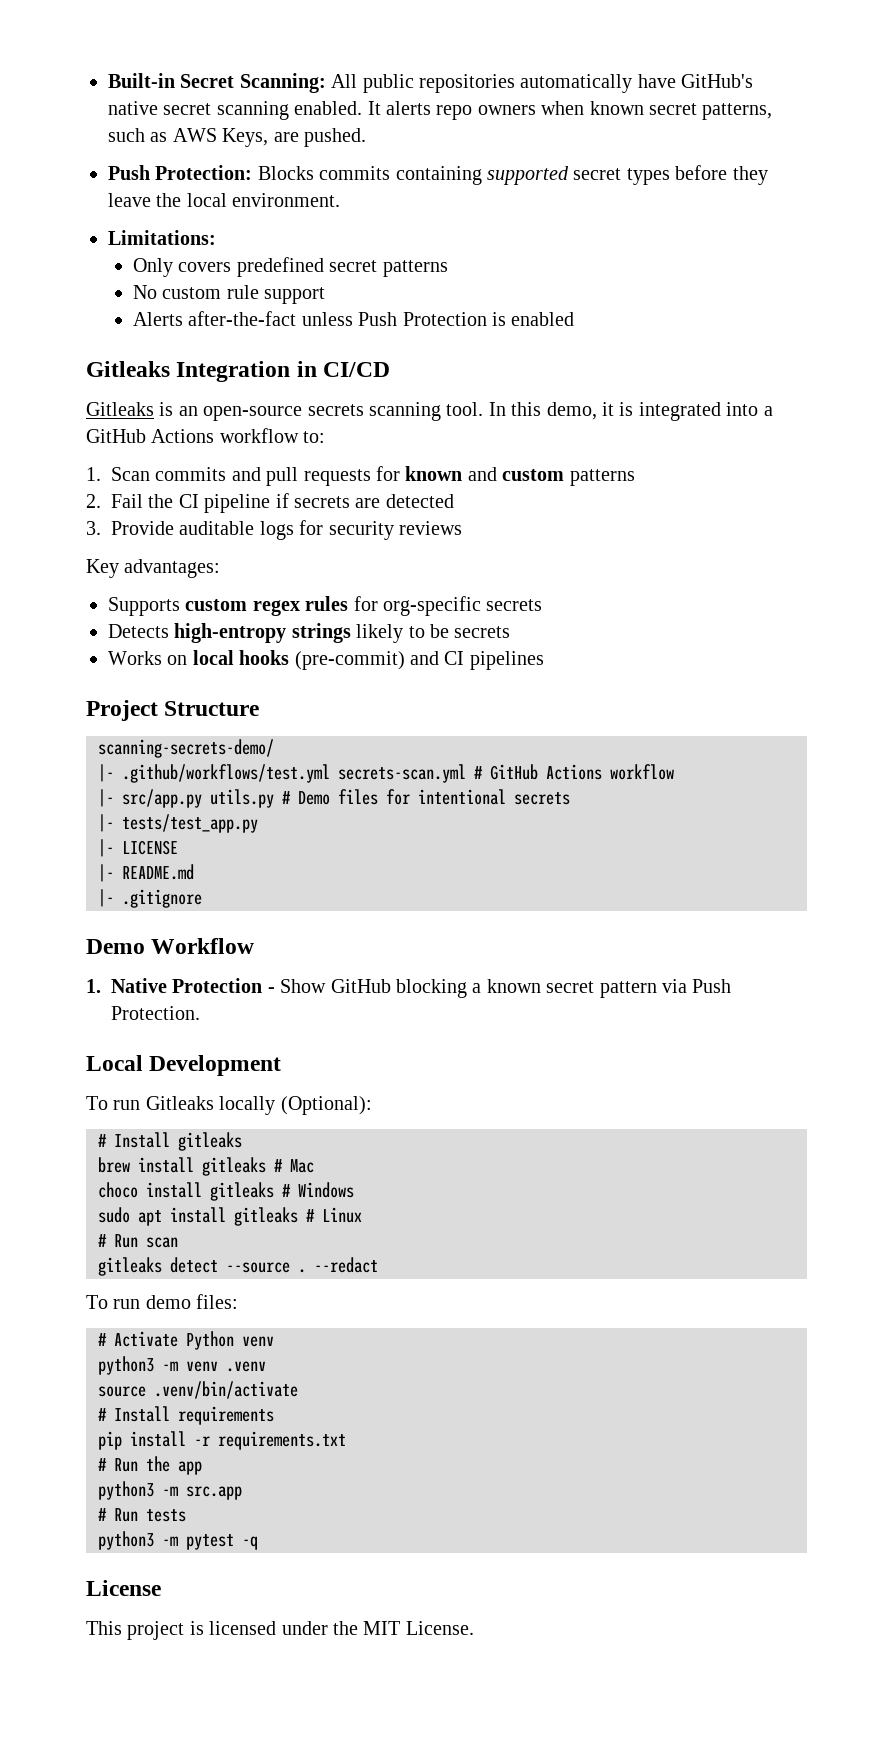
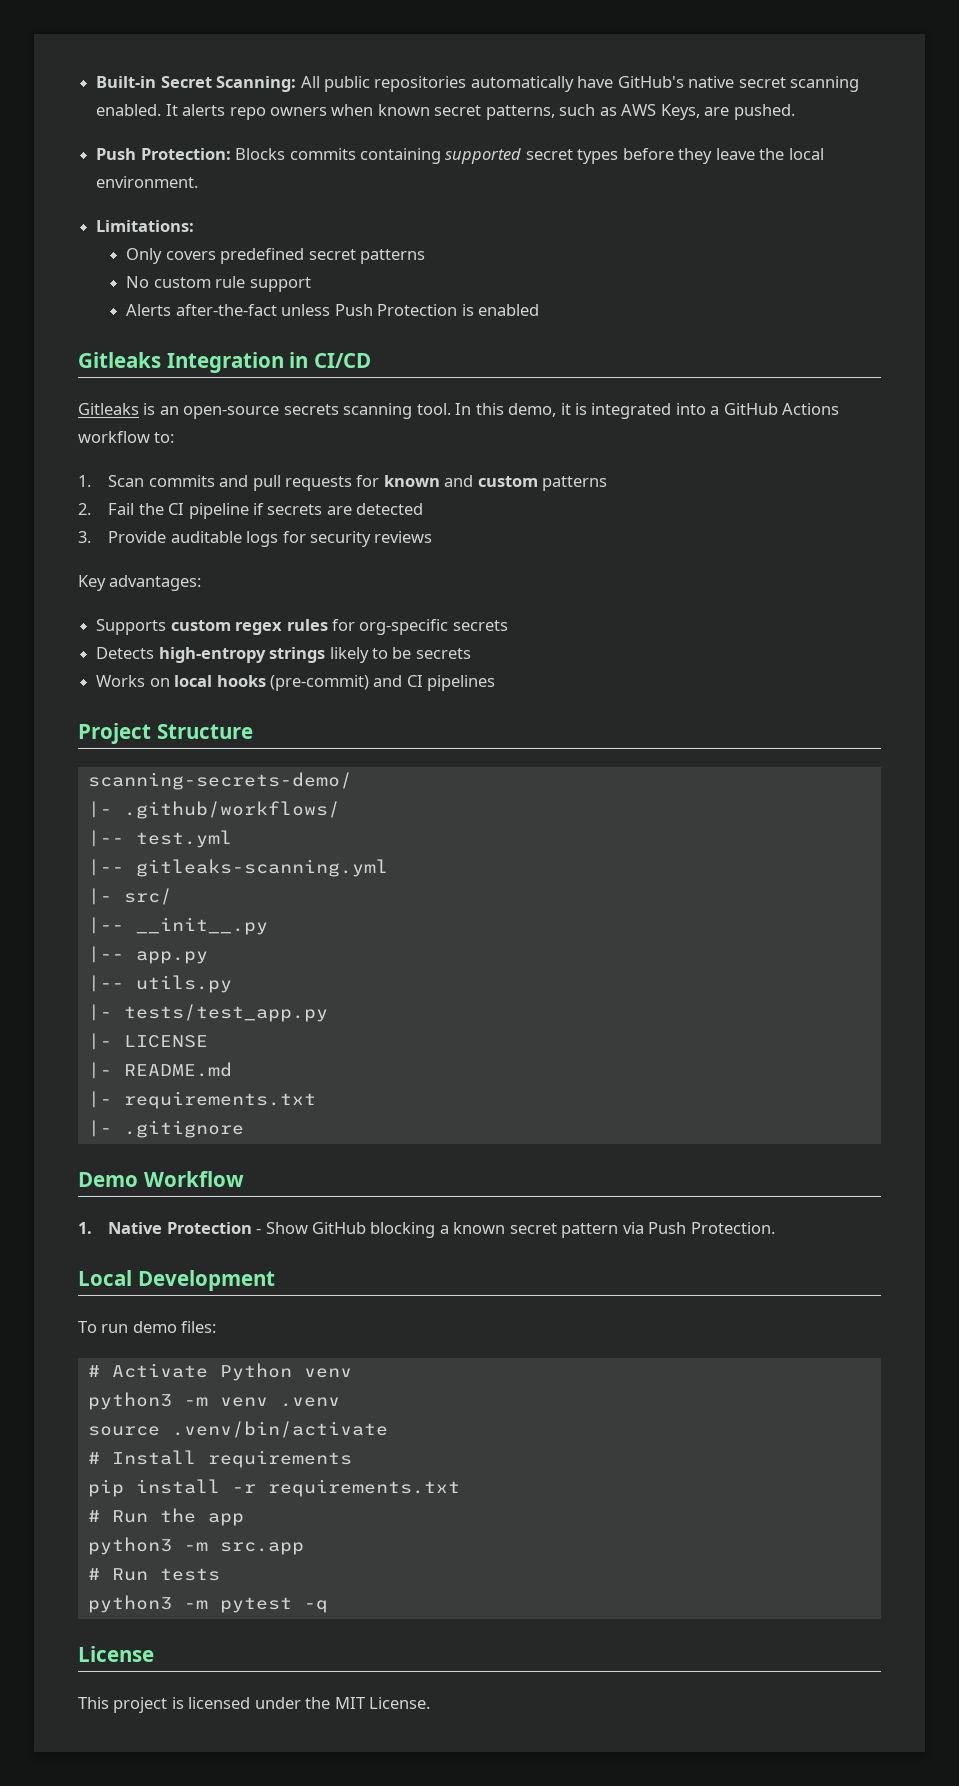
- |- .github/workflows/test.yml secrets-scan.yml # GitHub Actions workflow
- |- src/app.py utils.py # Demo files for intentional secrets
+ |- .github/workflows/
+ |-- test.yml
+ |-- gitleaks-scanning.yml
+ |- src/
+ |-- __init__.py
+ |-- app.py
+ |-- utils.py
+ |- requirements.txt
- To run Gitleaks locally (Optional):
- # Install gitleaks
- brew install gitleaks # Mac
- choco install gitleaks # Windows
- sudo apt install gitleaks # Linux
- # Run scan
- gitleaks detect --source . --redact

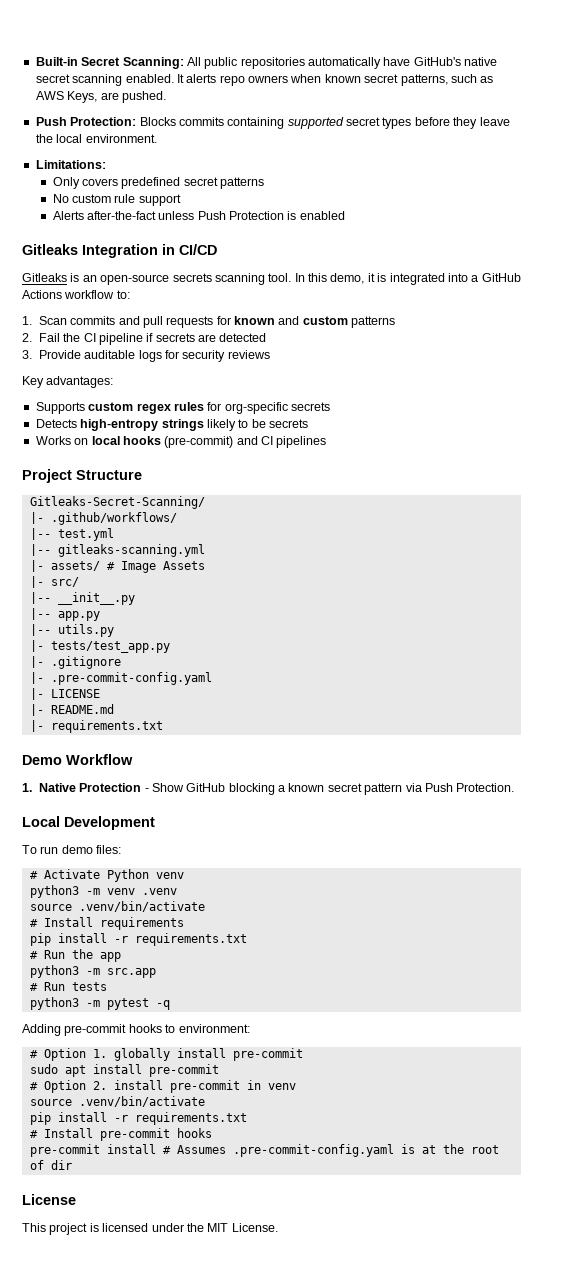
- scanning-secrets-demo/
+ Gitleaks-Secret-Scanning/
+ |- assets/ # Image Assets
+ |- .gitignore
+ |- .pre-commit-config.yaml
- |- .gitignore
+ Adding pre-commit hooks to environment:
+ # Option 1. globally install pre-commit
+ sudo apt install pre-commit
+ # Option 2. install pre-commit in venv
+ source .venv/bin/activate
+ pip install -r requirements.txt
+ # Install pre-commit hooks
+ pre-commit install # Assumes .pre-commit-config.yaml is at the root of dir

